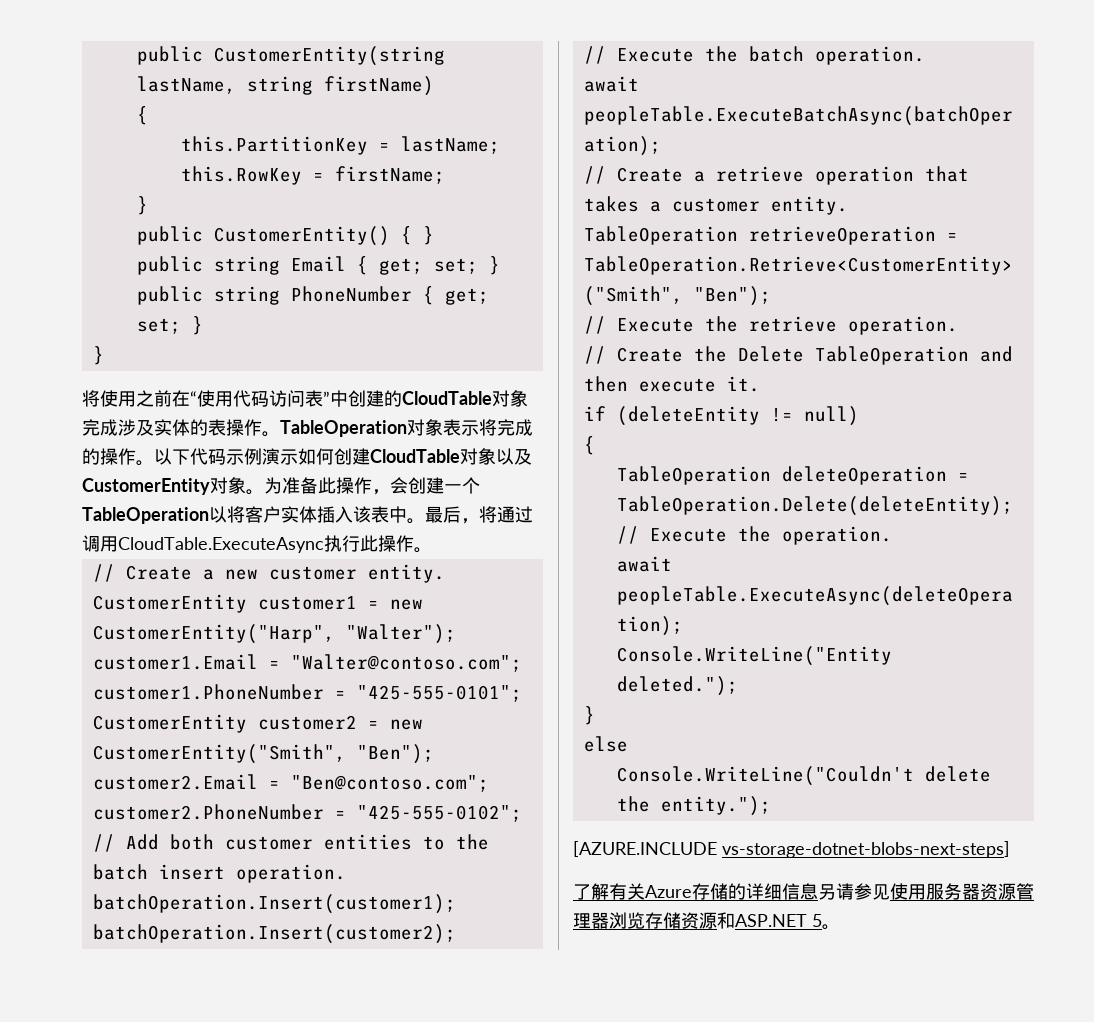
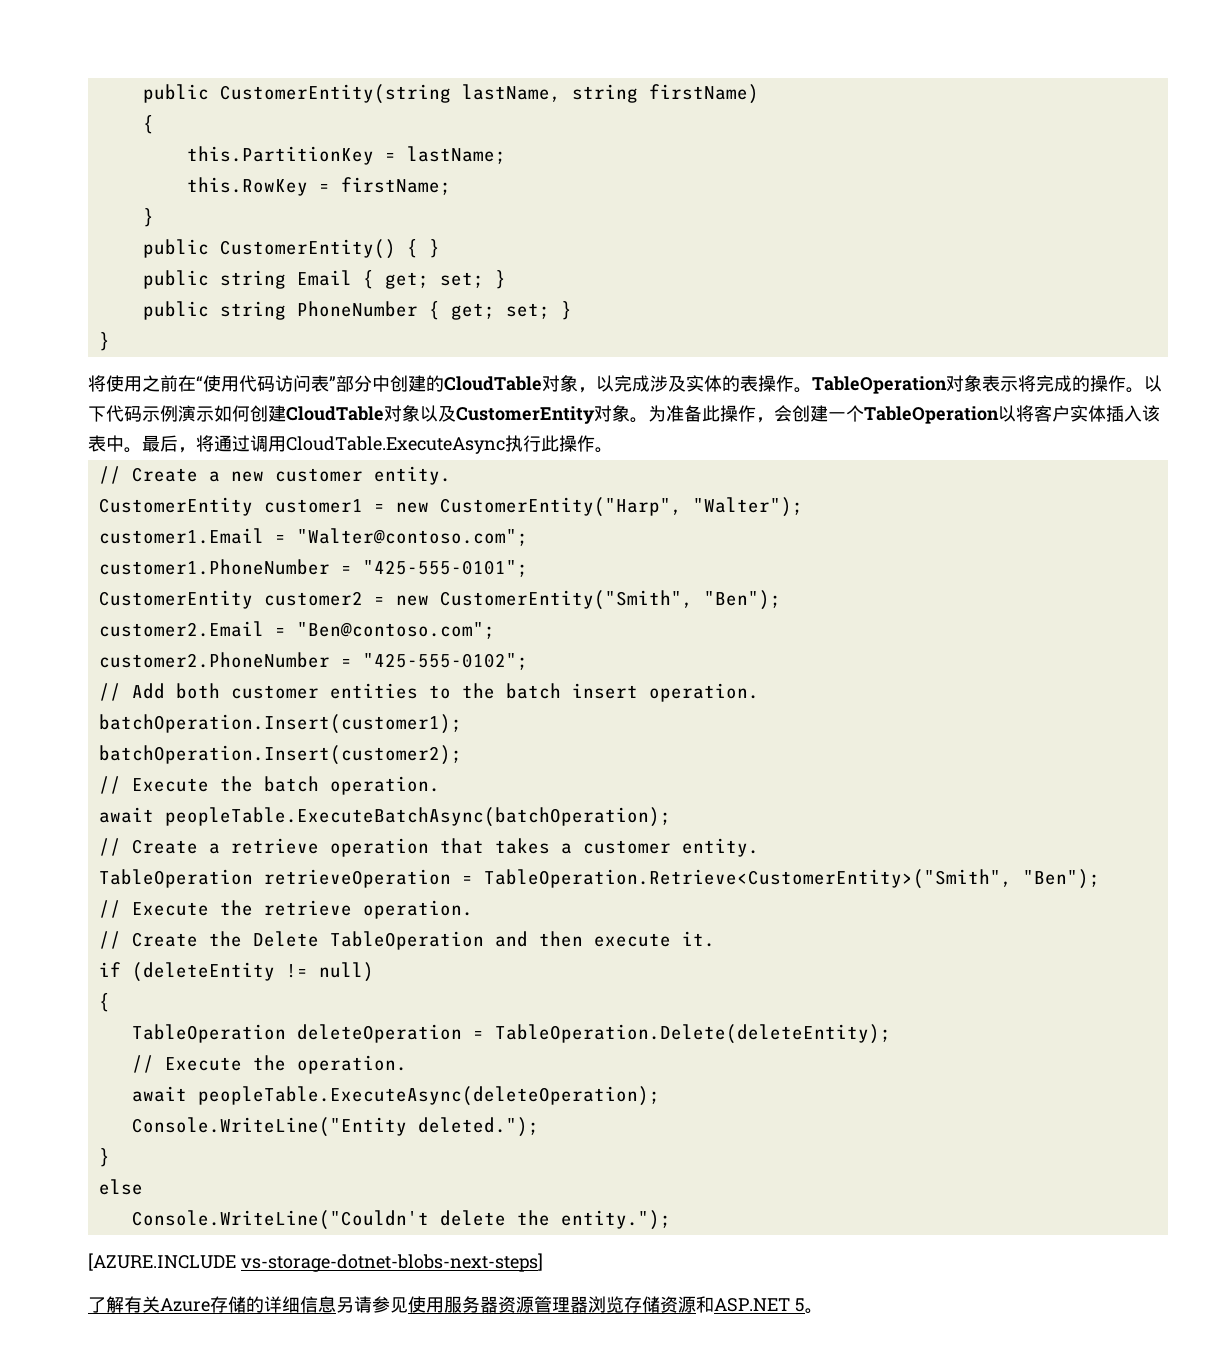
- 将使用之前在“使用代码访问表”中创建的CloudTable对象完成涉及实体的表操作。
+ 将使用之前在“使用代码访问表”部分中创建的CloudTable对象，以完成涉及实体的表操作。

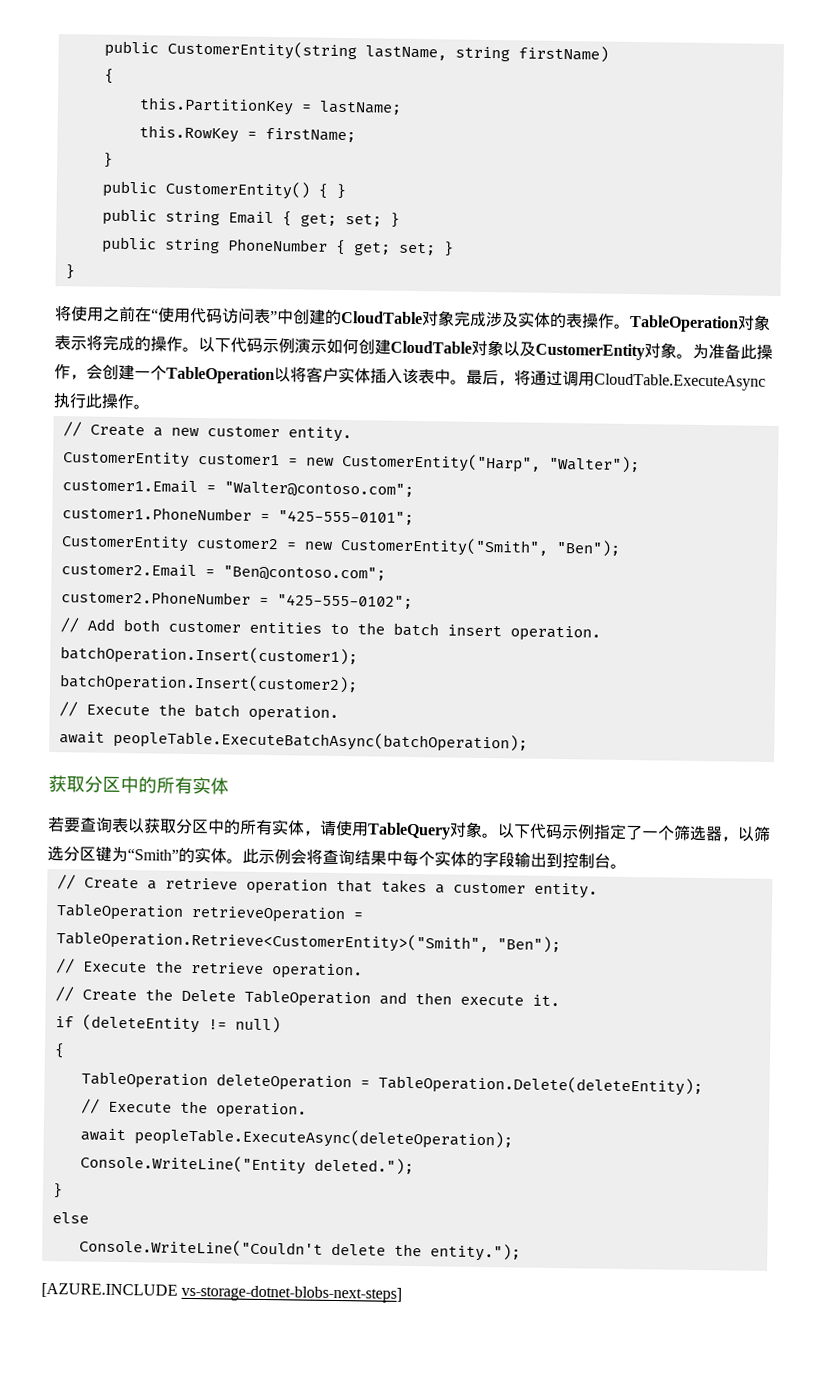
- 将使用之前在“使用代码访问表”部分中创建的CloudTable对象，以完成涉及实体的表操作。
+ 将使用之前在“使用代码访问表”中创建的CloudTable对象完成涉及实体的表操作。
  await peopleTable.ExecuteBatchAsync(batchOperation);
+ 获取分区中的所有实体
+ 若要查询表以获取分区中的所有实体，请使用TableQuery对象。以下代码示例指定了一个筛选器，以筛选分区键为“Smith”的实体。此示例会将查询结果中每个实体的字段输出到控制台。
- 了解有关Azure存储的详细信息另请参见使用服务器资源管理器浏览存储资源和ASP.NET 5。

